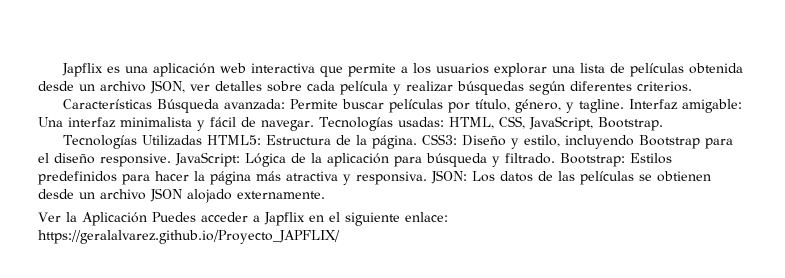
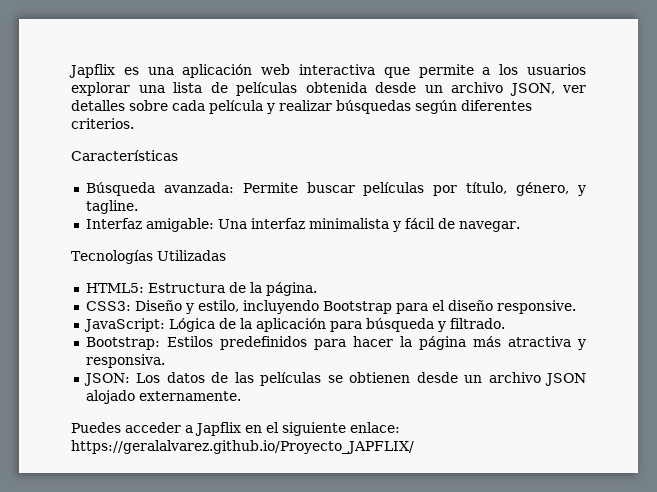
- Características Búsqueda avanzada: Permite buscar películas por título, género, y tagline. Interfaz amigable: Una interfaz minimalista y fácil de navegar. Tecnologías usadas: HTML, CSS, JavaScript, Bootstrap.
+ Características
+ Búsqueda avanzada: Permite buscar películas por título, género, y tagline.
+ Interfaz amigable: Una interfaz minimalista y fácil de navegar.
- Tecnologías Utilizadas HTML5: Estructura de la página. CSS3: Diseño y estilo, incluyendo Bootstrap para el diseño responsive. JavaScript: Lógica de la aplicación para búsqueda y filtrado. Bootstrap: Estilos predefinidos para hacer la página más atractiva y responsiva. JSON: Los datos de las películas se obtienen desde un archivo JSON alojado externamente.
+ Tecnologías Utilizadas
+ HTML5: Estructura de la página.
+ CSS3: Diseño y estilo, incluyendo Bootstrap para el diseño responsive.
+ JavaScript: Lógica de la aplicación para búsqueda y filtrado.
+ Bootstrap: Estilos predefinidos para hacer la página más atractiva y responsiva.
+ JSON: Los datos de las películas se obtienen desde un archivo JSON alojado externamente.
- Ver la Aplicación Puedes acceder a Japflix en el siguiente enlace: https://geralalvarez.github.io/Proyecto_JAPFLIX/
+ Puedes acceder a Japflix en el siguiente enlace: https://geralalvarez.github.io/Proyecto_JAPFLIX/

